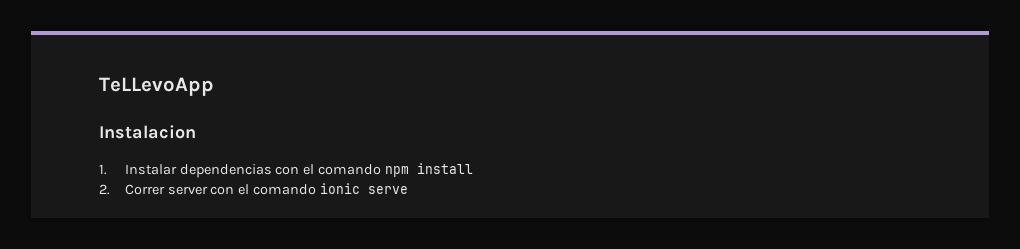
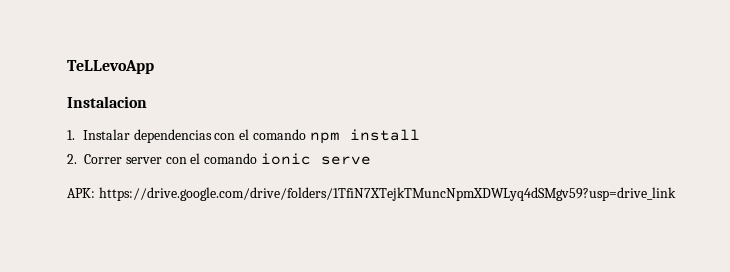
+ APK: https://drive.google.com/drive/folders/1TfiN7XTejkTMuncNpmXDWLyq4dSMgv59?usp=drive_link

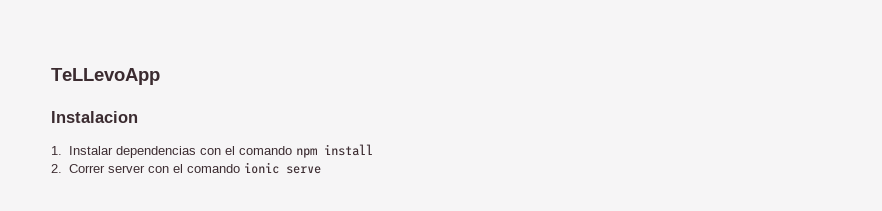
- APK: https://drive.google.com/drive/folders/1TfiN7XTejkTMuncNpmXDWLyq4dSMgv59?usp=drive_link

